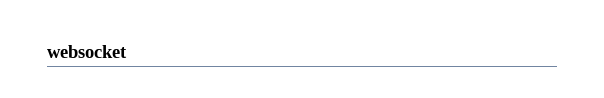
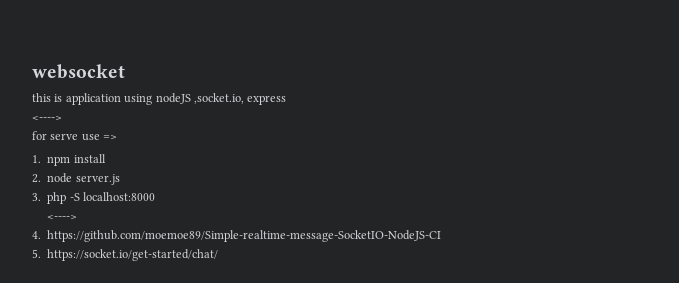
+ this is application using nodeJS ,socket.io, express
+ <---->
+ for serve use =>
+ 1. npm install
+ 2. node server.js
+ 3. php -S localhost:8000
+ <---->
+ 4. https://github.com/moemoe89/Simple-realtime-message-SocketIO-NodeJS-CI
+ 5. https://socket.io/get-started/chat/

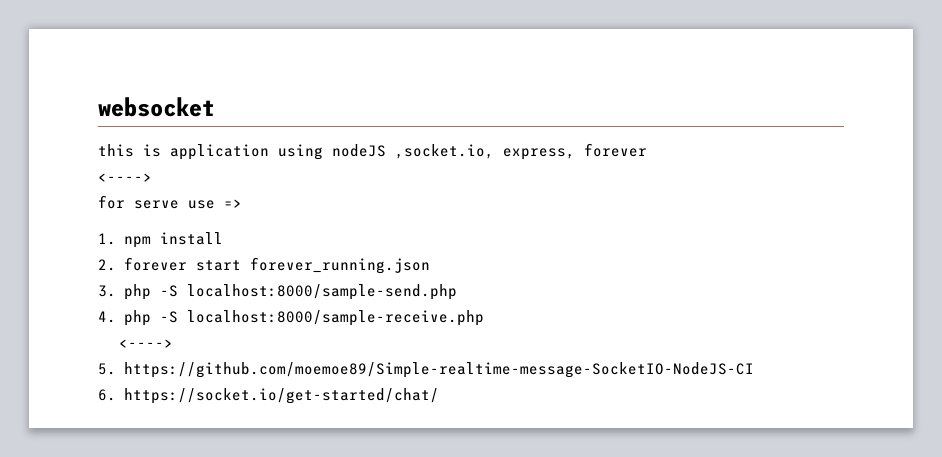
- this is application using nodeJS ,socket.io, express
+ this is application using nodeJS ,socket.io, express, forever
- 2. node server.js
+ 2. forever start forever_running.json
- 3. php -S localhost:8000
+ 3. php -S localhost:8000/sample-send.php
+ 4. php -S localhost:8000/sample-receive.php
  <---->
- 4. https://github.com/moemoe89/Simple-realtime-message-SocketIO-NodeJS-CI
+ 5. https://github.com/moemoe89/Simple-realtime-message-SocketIO-NodeJS-CI
- 5. https://socket.io/get-started/chat/
+ 6. https://socket.io/get-started/chat/

